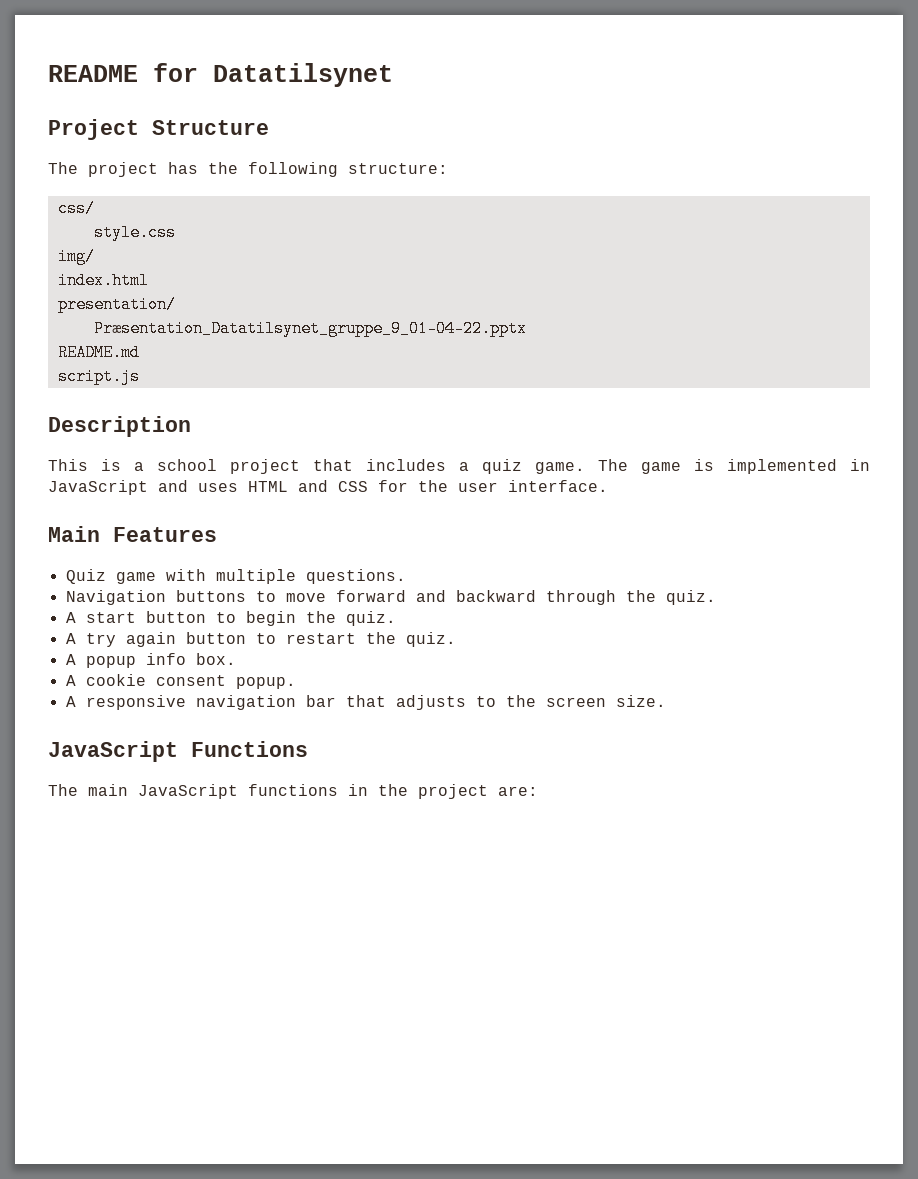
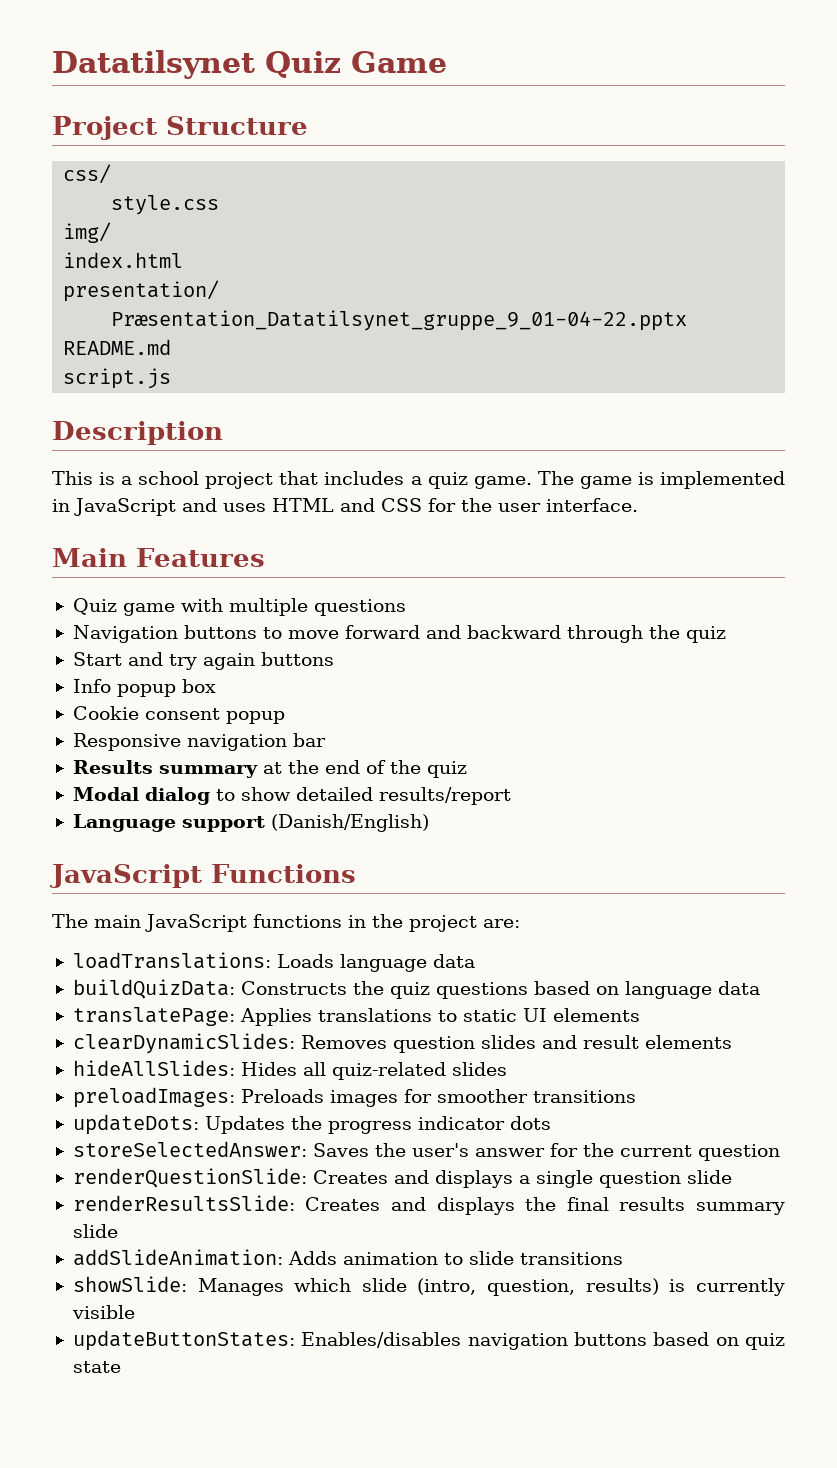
- README for Datatilsynet
+ Datatilsynet Quiz Game
- The project has the following structure:
- Quiz game with multiple questions.
+ Quiz game with multiple questions
- Navigation buttons to move forward and backward through the quiz.
- A start button to begin the quiz.
- A try again button to restart the quiz.
- A popup info box.
- A cookie consent popup.
- A responsive navigation bar that adjusts to the screen size.
+ Navigation buttons to move forward and backward through the quiz
+ Start and try again buttons
+ Info popup box
+ Cookie consent popup
+ Responsive navigation bar
+ Results summary at the end of the quiz
+ Modal dialog to show detailed results/report
+ Language support (Danish/English)
+ loadTranslations: Loads language data
+ buildQuizData: Constructs the quiz questions based on language data
+ translatePage: Applies translations to static UI elements
+ clearDynamicSlides: Removes question slides and result elements
+ hideAllSlides: Hides all quiz-related slides
+ preloadImages: Preloads images for smoother transitions
+ updateDots: Updates the progress indicator dots
+ storeSelectedAnswer: Saves the user's answer for the current question
+ renderQuestionSlide: Creates and displays a single question slide
+ renderResultsSlide: Creates and displays the final results summary slide
+ addSlideAnimation: Adds animation to slide transitions
+ showSlide: Manages which slide (intro, question, results) is currently visible
+ updateButtonStates: Enables/disables navigation buttons based on quiz state

